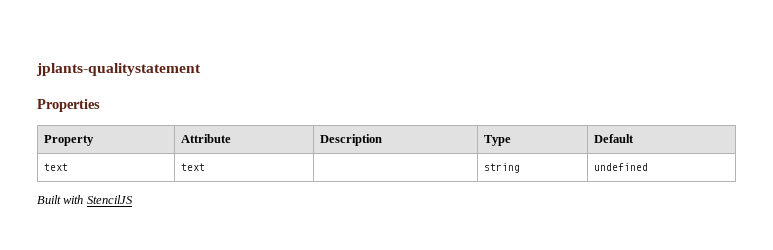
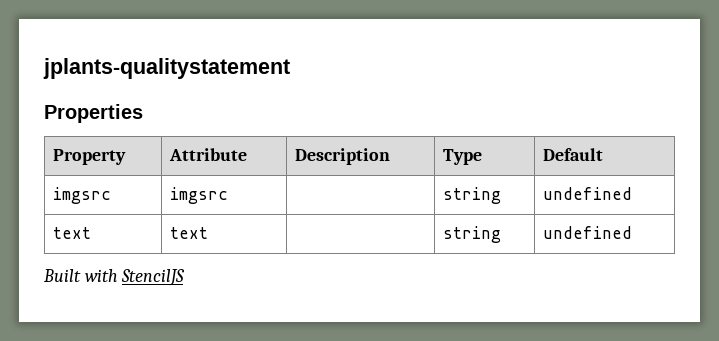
+ imgsrc | imgsrc | | string | undefined

